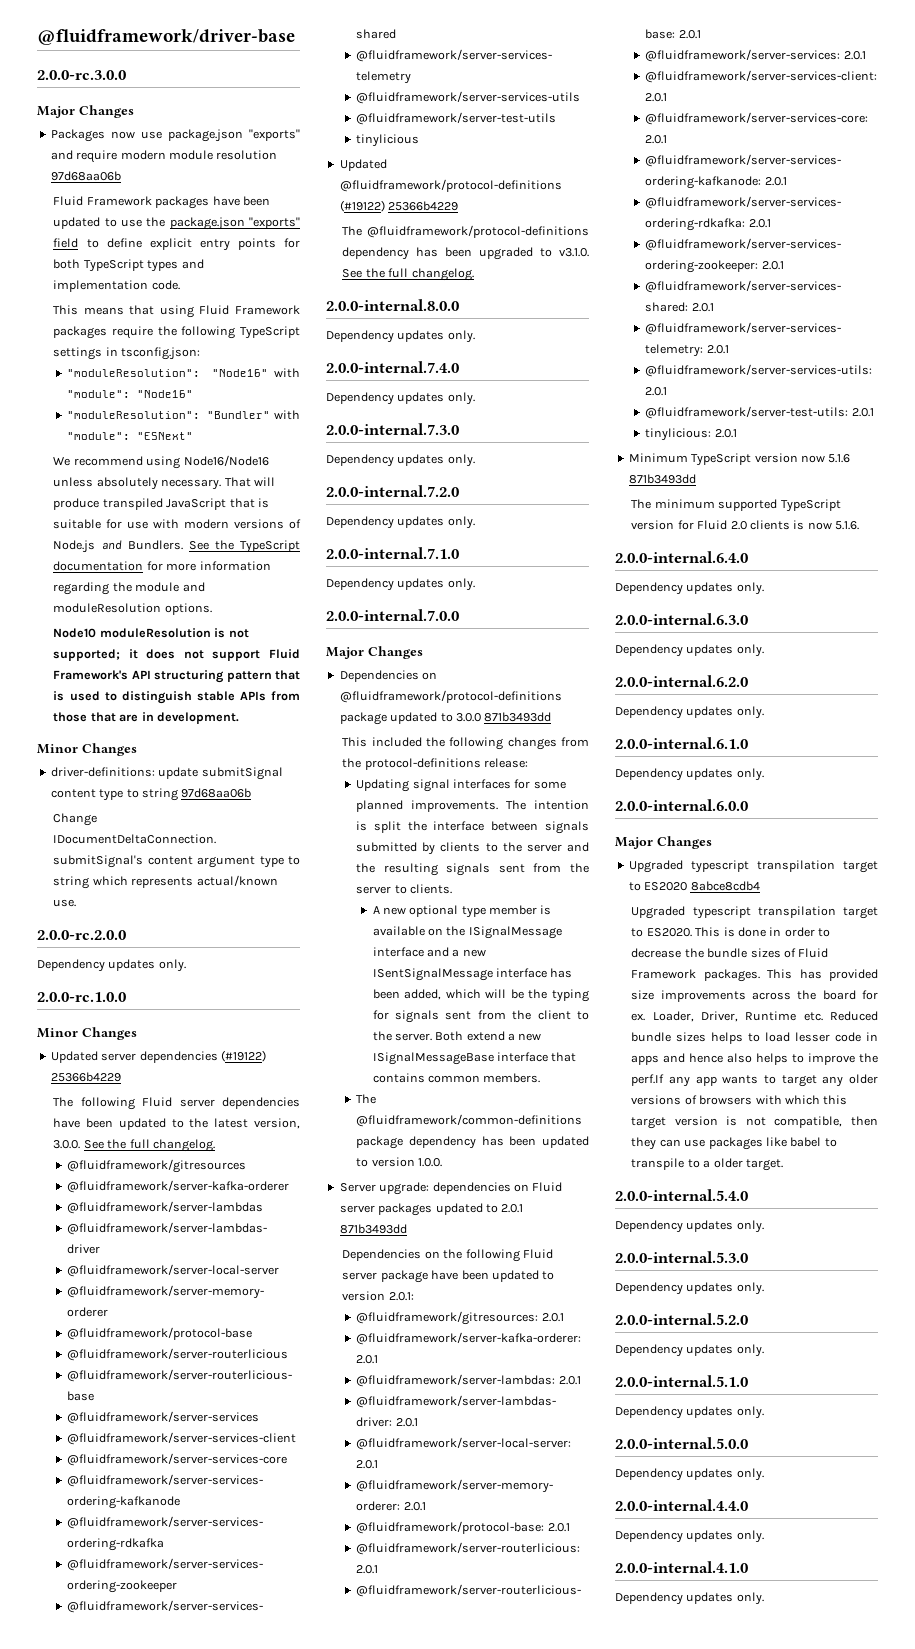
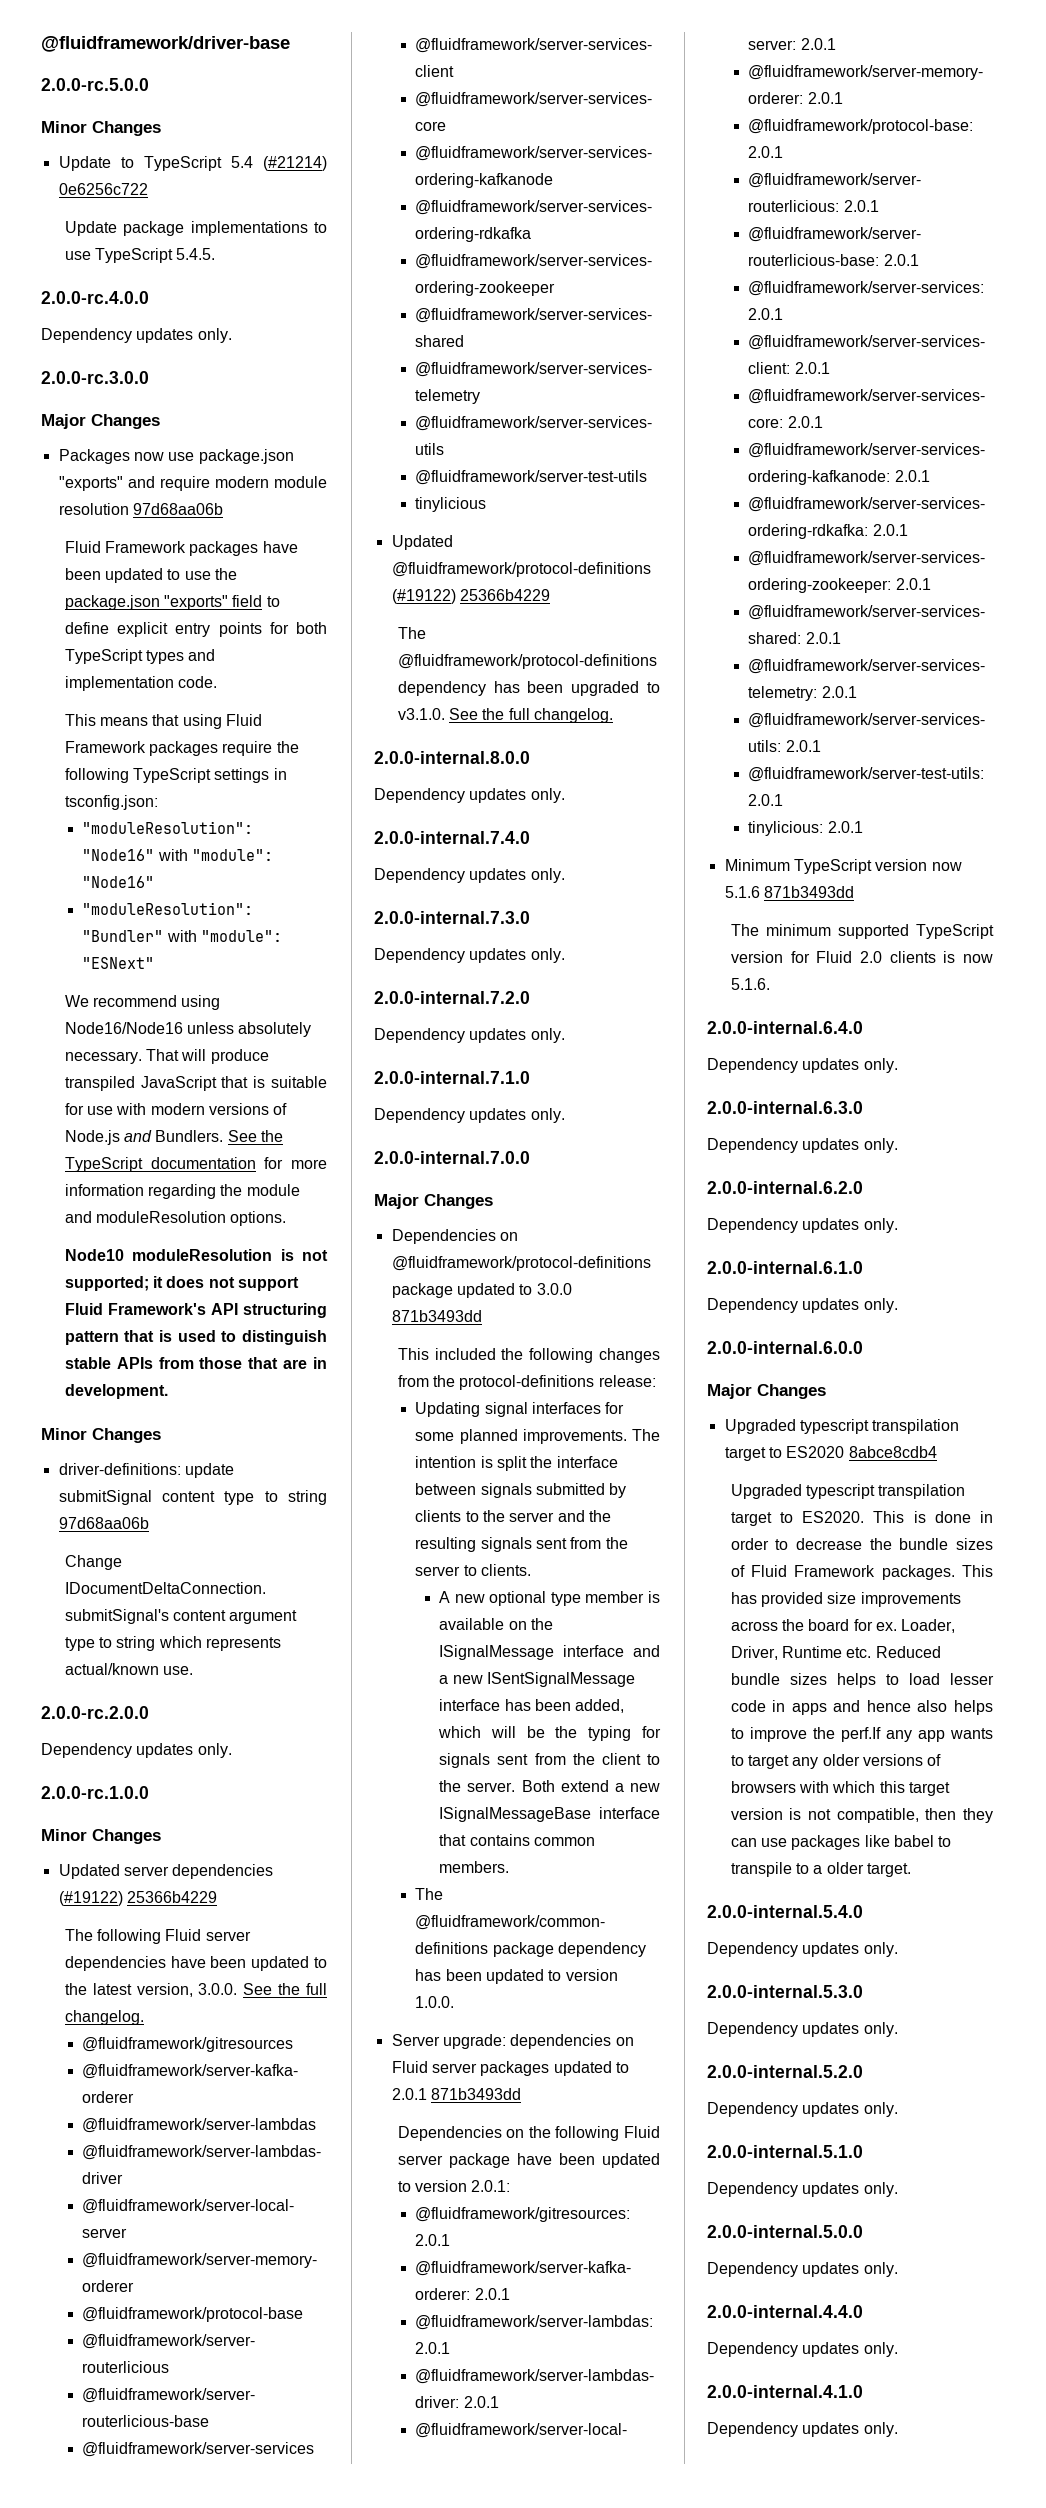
+ 2.0.0-rc.5.0.0
+ Minor Changes
+ Update to TypeScript 5.4 (#21214) 0e6256c722
+ Update package implementations to use TypeScript 5.4.5.
+ 2.0.0-rc.4.0.0
+ Dependency updates only.

